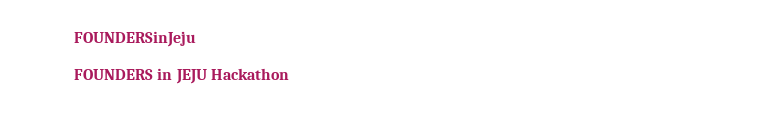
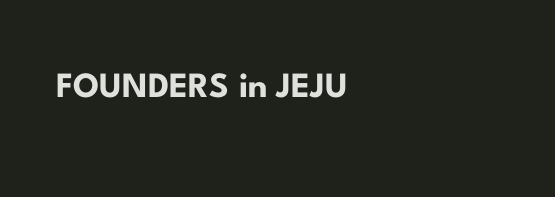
- FOUNDERSinJeju
- FOUNDERS in JEJU Hackathon
+ FOUNDERS in JEJU

